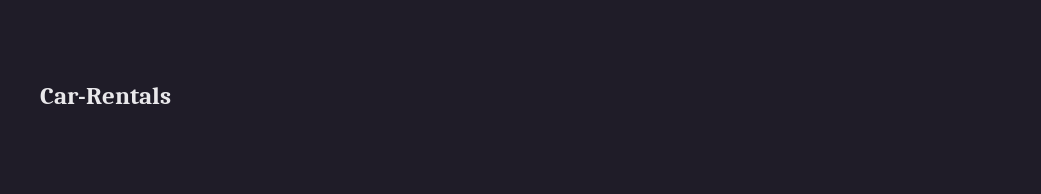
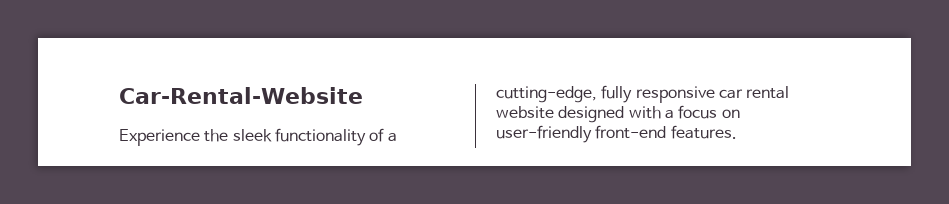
- Car-Rentals
+ Car-Rental-Website
+ Experience the sleek functionality of a cutting-edge, fully responsive car rental website designed with a focus on user-friendly front-end features.

